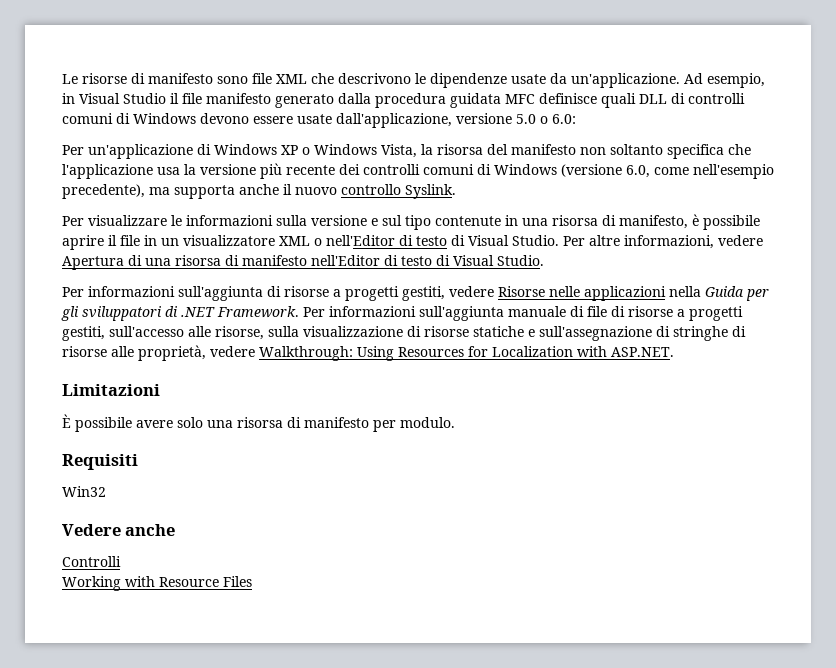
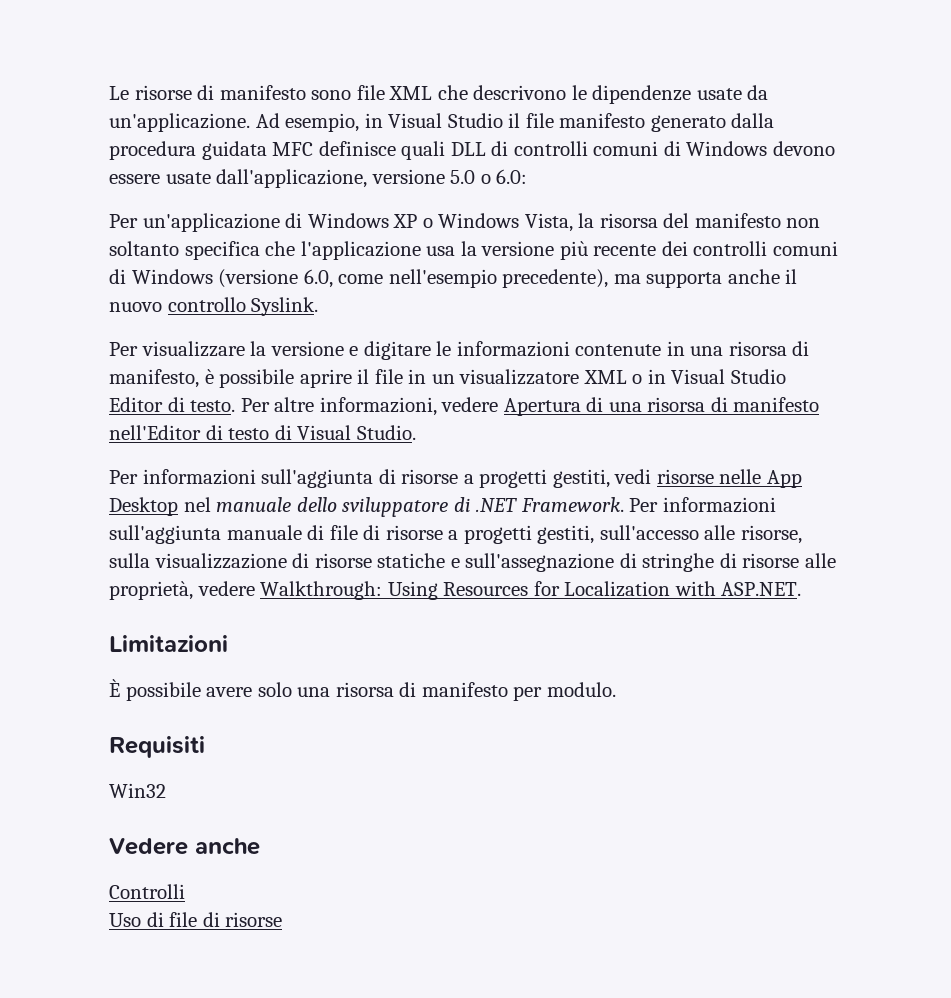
- Per visualizzare le informazioni sulla versione e sul tipo contenute in una risorsa di manifesto, è possibile aprire il file in un visualizzatore XML o nell'Editor di testo di Visual Studio.
+ Per visualizzare la versione e digitare le informazioni contenute in una risorsa di manifesto, è possibile aprire il file in un visualizzatore XML o in Visual Studio Editor di testo.
- Per informazioni sull'aggiunta di risorse a progetti gestiti, vedere Risorse nelle applicazioni nella Guida per gli sviluppatori di .NET Framework.
+ Per informazioni sull'aggiunta di risorse a progetti gestiti, vedi risorse nelle App Desktop nel manuale dello sviluppatore di .NET Framework.
- Working with Resource Files
+ Uso di file di risorse

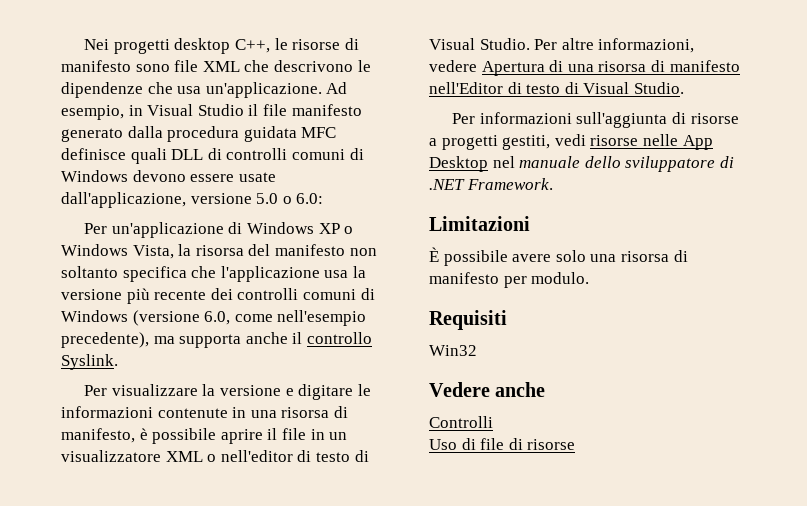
- Le risorse di manifesto sono file XML che descrivono le dipendenze usate da un'applicazione.
+ Nei progetti desktop C++, le risorse di manifesto sono file XML che descrivono le dipendenze che usa un'applicazione.
- Per un'applicazione di Windows XP o Windows Vista, la risorsa del manifesto non soltanto specifica che l'applicazione usa la versione più recente dei controlli comuni di Windows (versione 6.0, come nell'esempio precedente), ma supporta anche il nuovo controllo Syslink.
+ Per un'applicazione di Windows XP o Windows Vista, la risorsa del manifesto non soltanto specifica che l'applicazione usa la versione più recente dei controlli comuni di Windows (versione 6.0, come nell'esempio precedente), ma supporta anche il controllo Syslink.
- Per visualizzare la versione e digitare le informazioni contenute in una risorsa di manifesto, è possibile aprire il file in un visualizzatore XML o in Visual Studio Editor di testo.
+ Per visualizzare la versione e digitare le informazioni contenute in una risorsa di manifesto, è possibile aprire il file in un visualizzatore XML o nell'editor di testo di Visual Studio.
- Per informazioni sull'aggiunta manuale di file di risorse a progetti gestiti, sull'accesso alle risorse, sulla visualizzazione di risorse statiche e sull'assegnazione di stringhe di risorse alle proprietà, vedere Walkthrough: Using Resources for Localization with ASP.NET.

